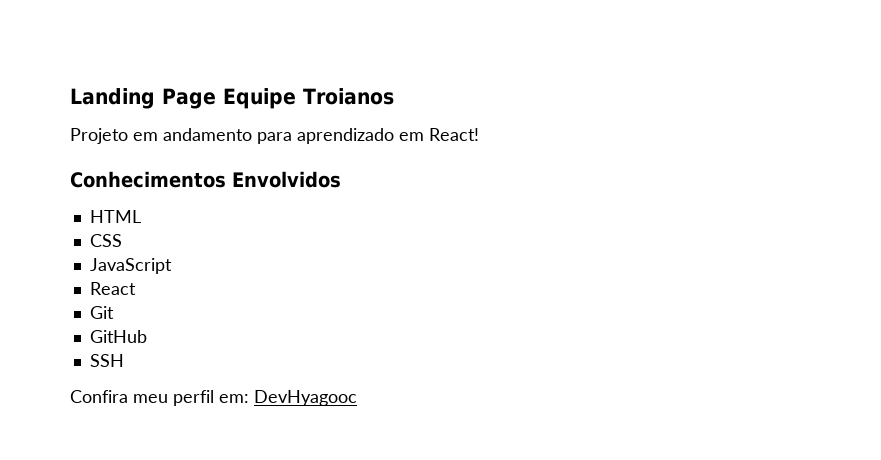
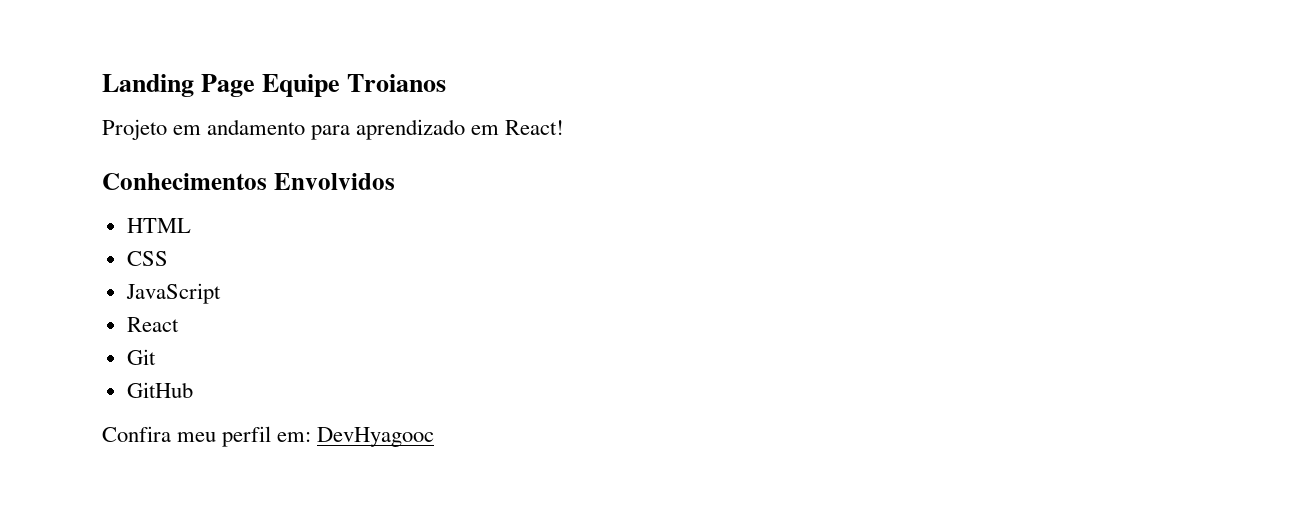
- SSH

